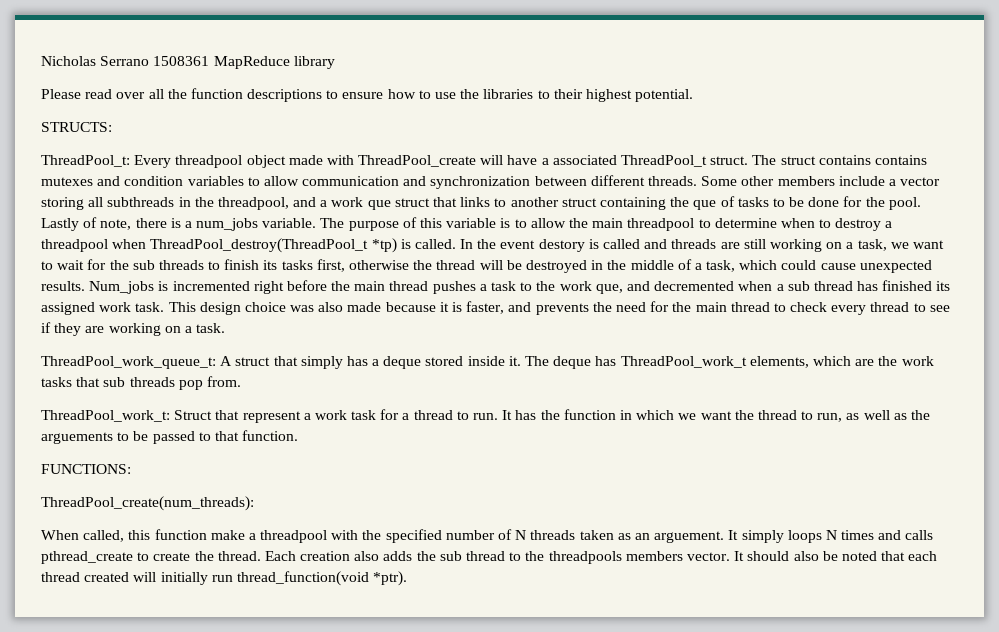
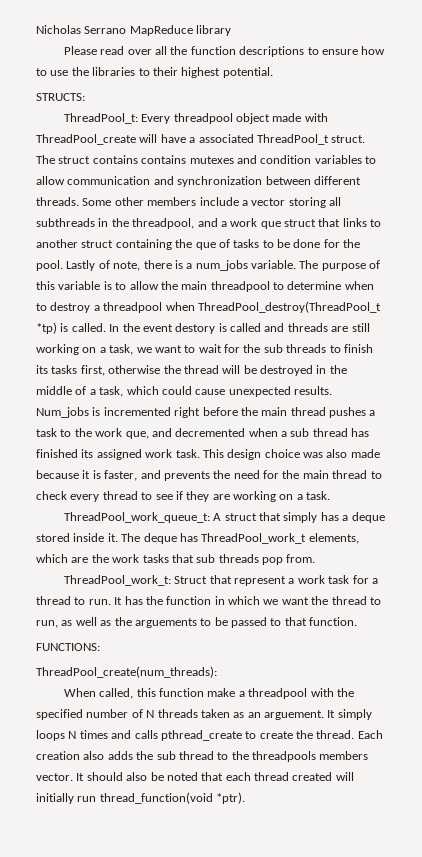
- Nicholas Serrano 1508361 MapReduce library
+ Nicholas Serrano MapReduce library

